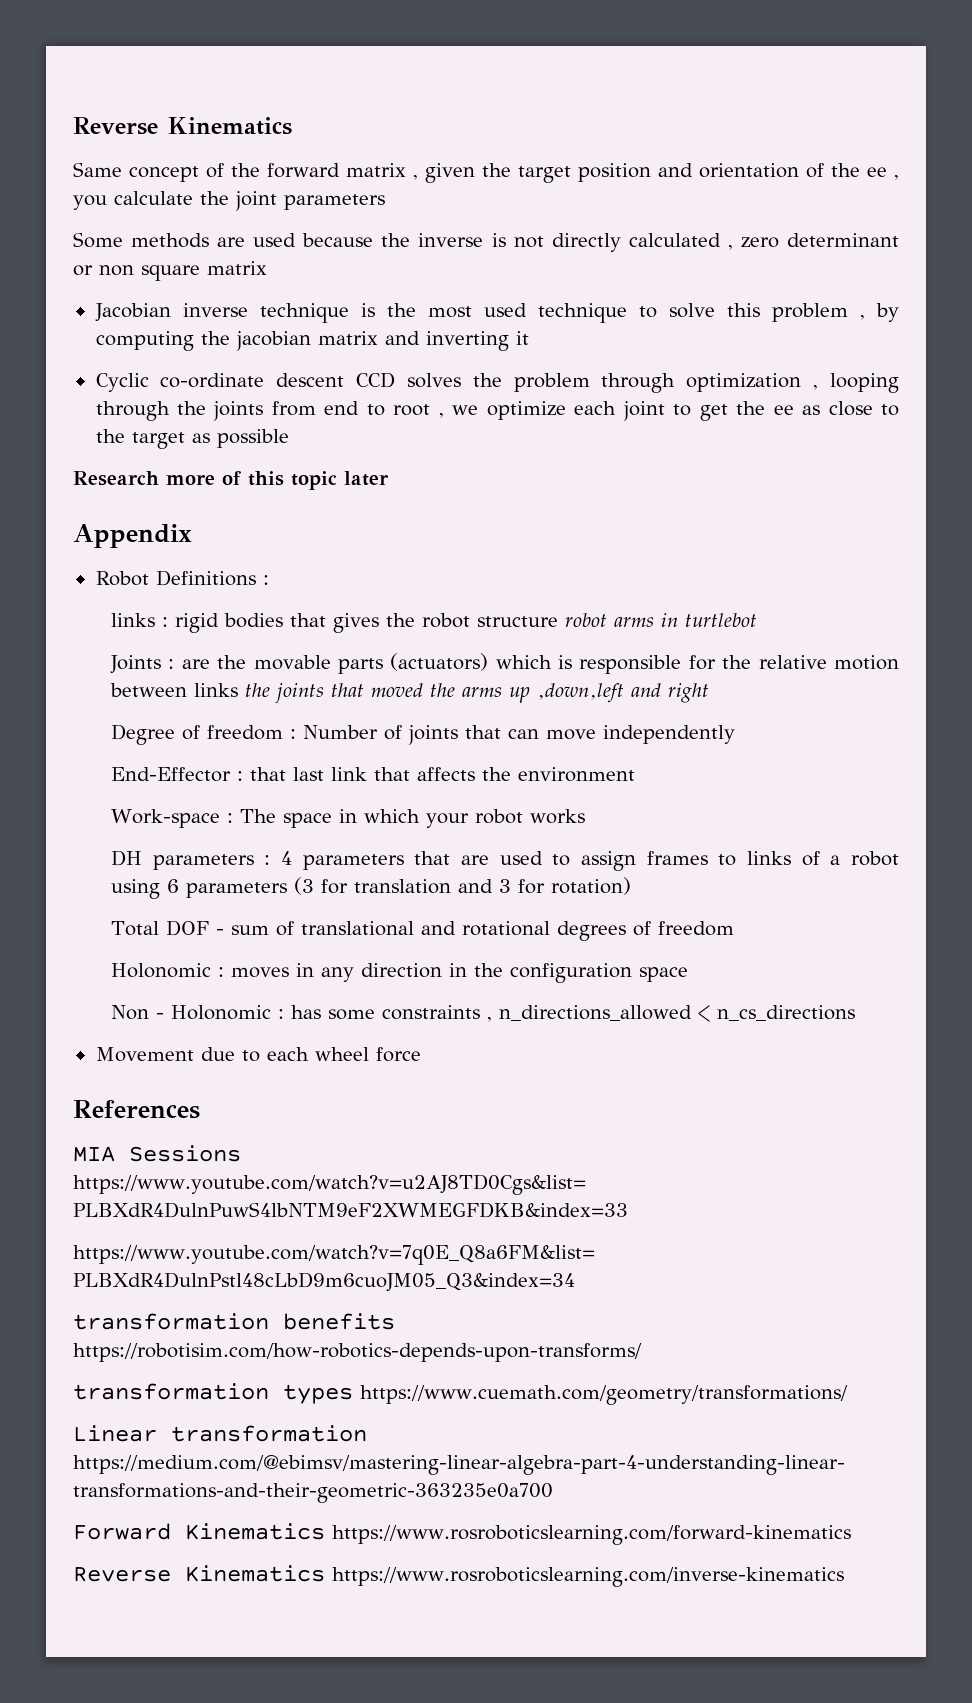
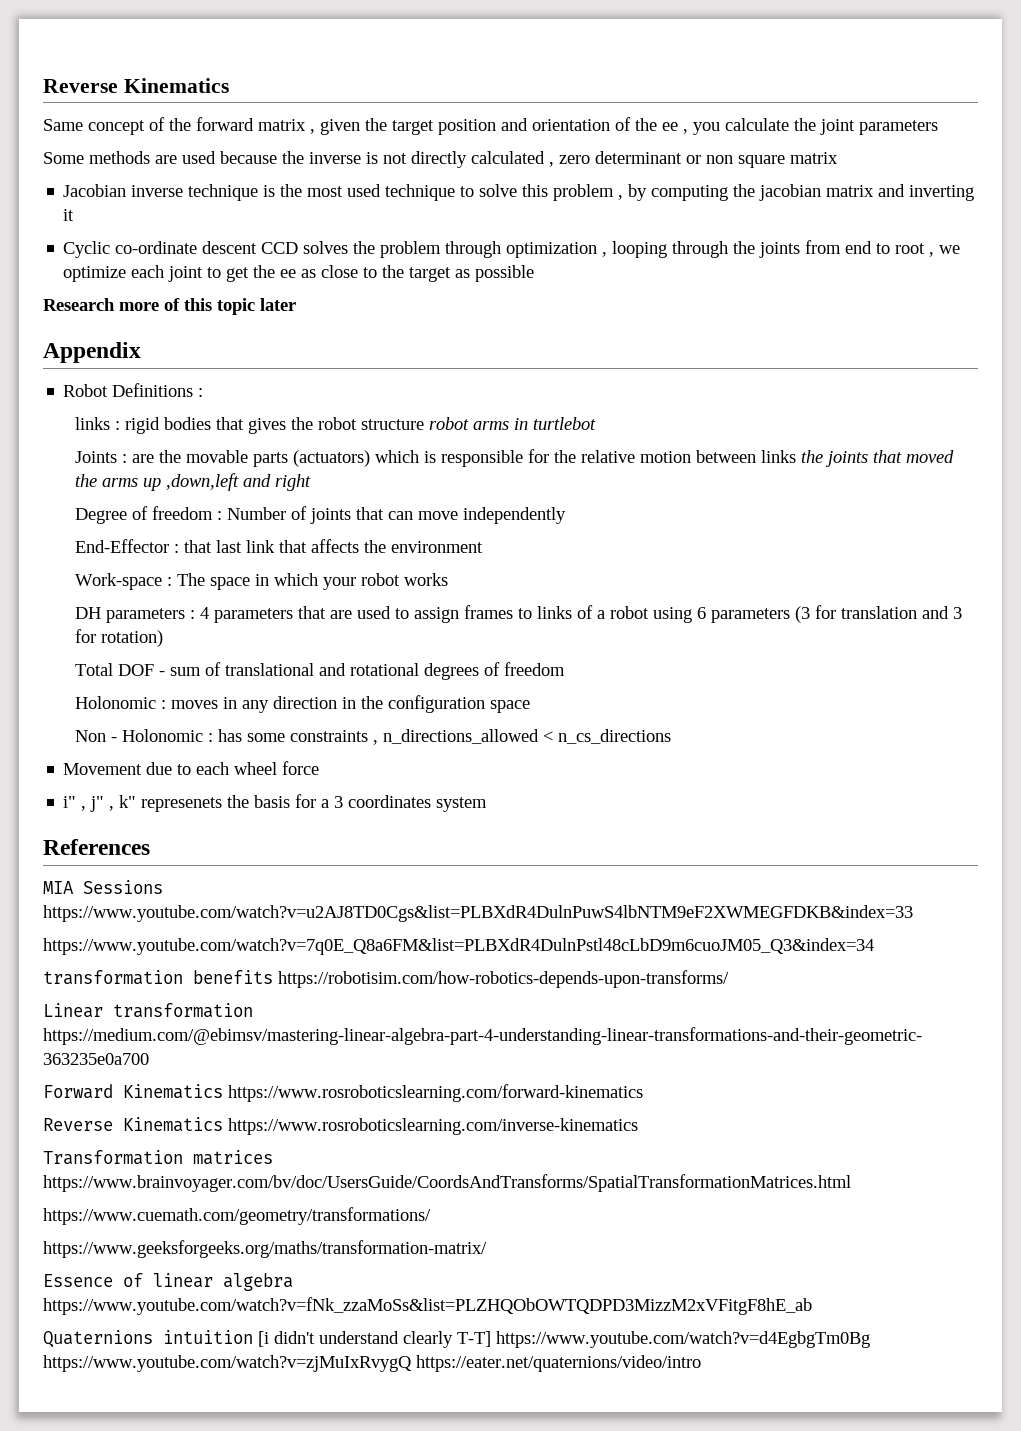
+ i" , j" , k" represenets the basis for a 3 coordinates system
- transformation types https://www.cuemath.com/geometry/transformations/
+ Transformation matrices https://www.brainvoyager.com/bv/doc/UsersGuide/CoordsAndTransforms/SpatialTransformationMatrices.html
+ https://www.cuemath.com/geometry/transformations/
+ https://www.geeksforgeeks.org/maths/transformation-matrix/
+ Essence of linear algebra https://www.youtube.com/watch?v=fNk_zzaMoSs&list=PLZHQObOWTQDPD3MizzM2xVFitgF8hE_ab
+ Quaternions intuition [i didn't understand clearly T-T] https://www.youtube.com/watch?v=d4EgbgTm0Bg https://www.youtube.com/watch?v=zjMuIxRvygQ https://eater.net/quaternions/video/intro

